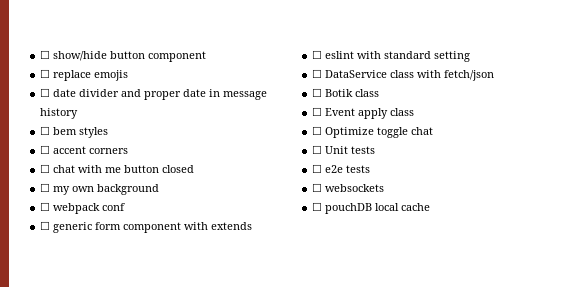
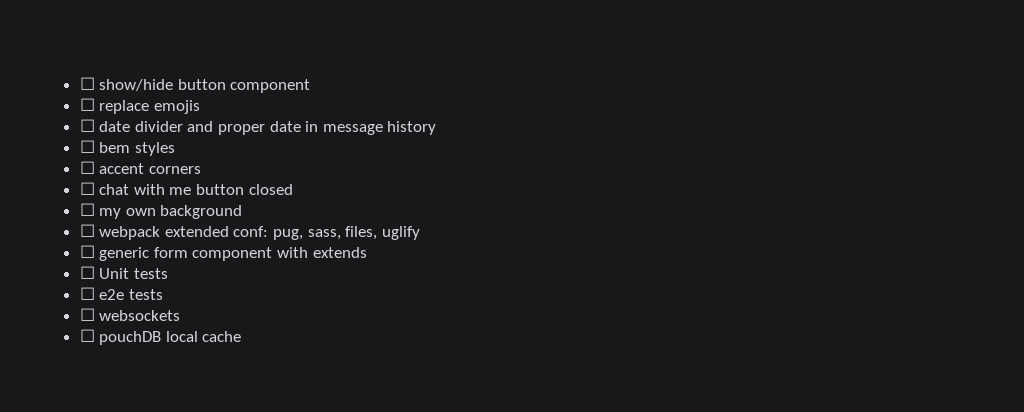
- ☐ webpack conf
+ ☐ webpack extended conf: pug, sass, files, uglify
- ☐ eslint with standard setting
- ☐ DataService class with fetch/json
- ☐ Botik class
- ☐ Event apply class
- ☐ Optimize toggle chat

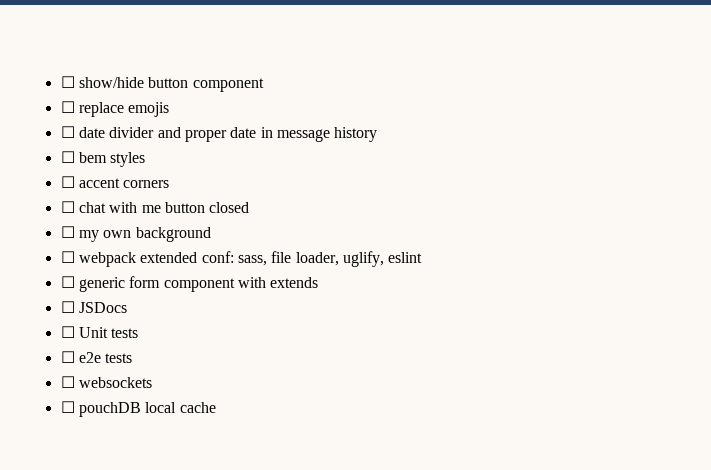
- ☐ webpack extended conf: pug, sass, files, uglify
+ ☐ webpack extended conf: sass, file loader, uglify, eslint
+ ☐ JSDocs

